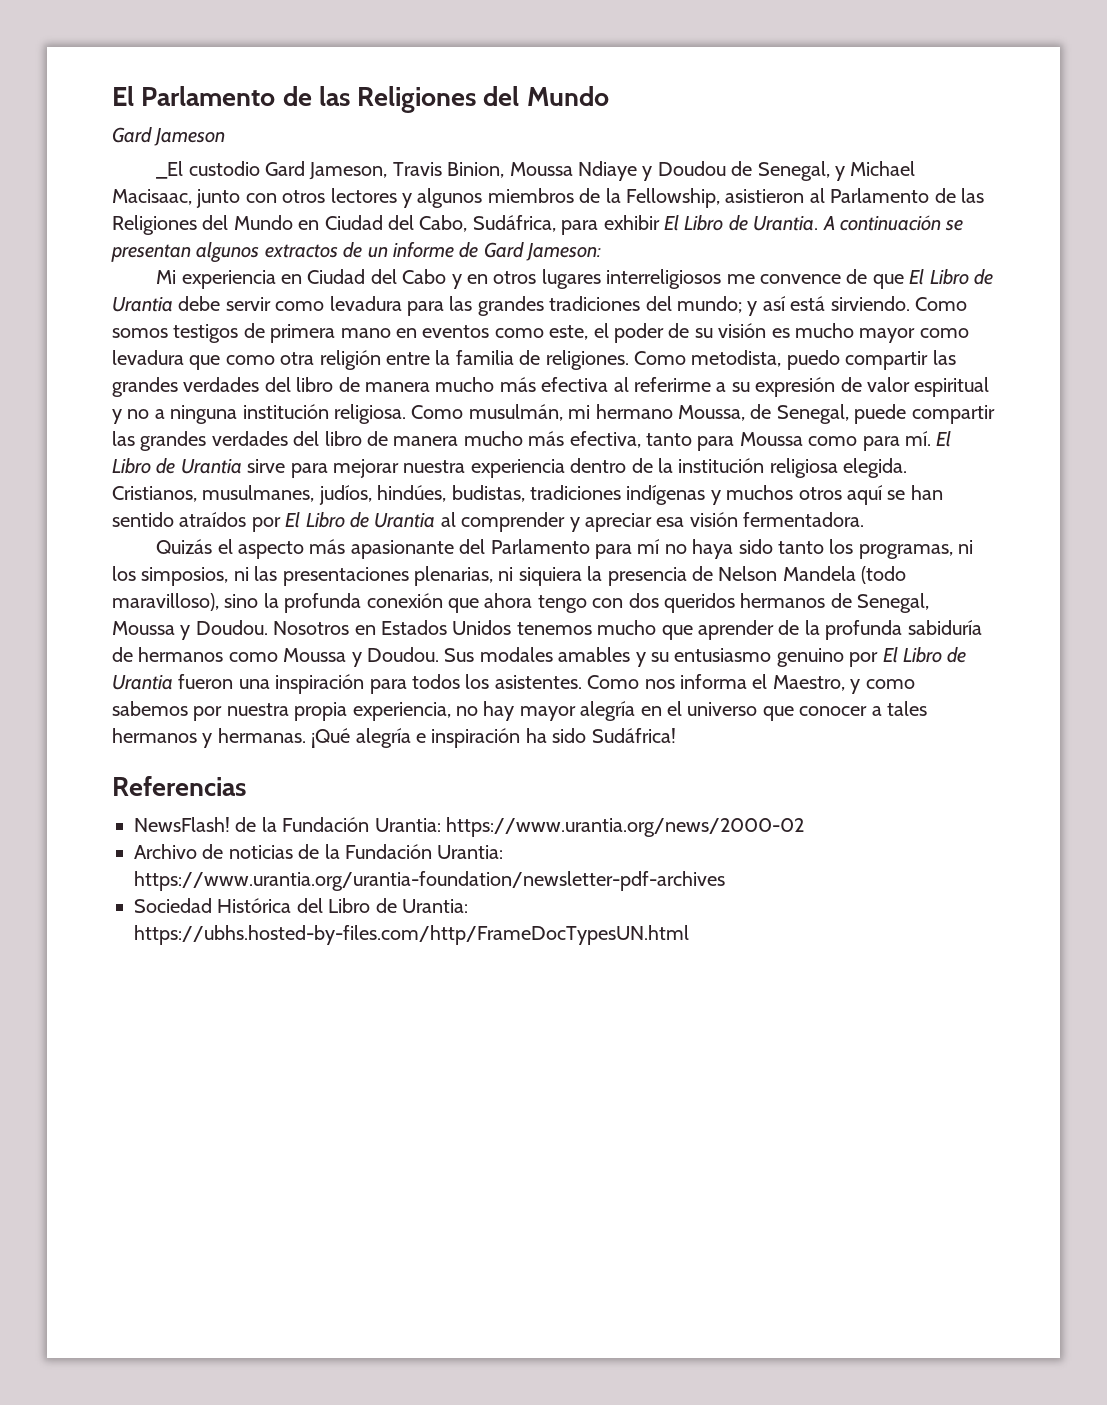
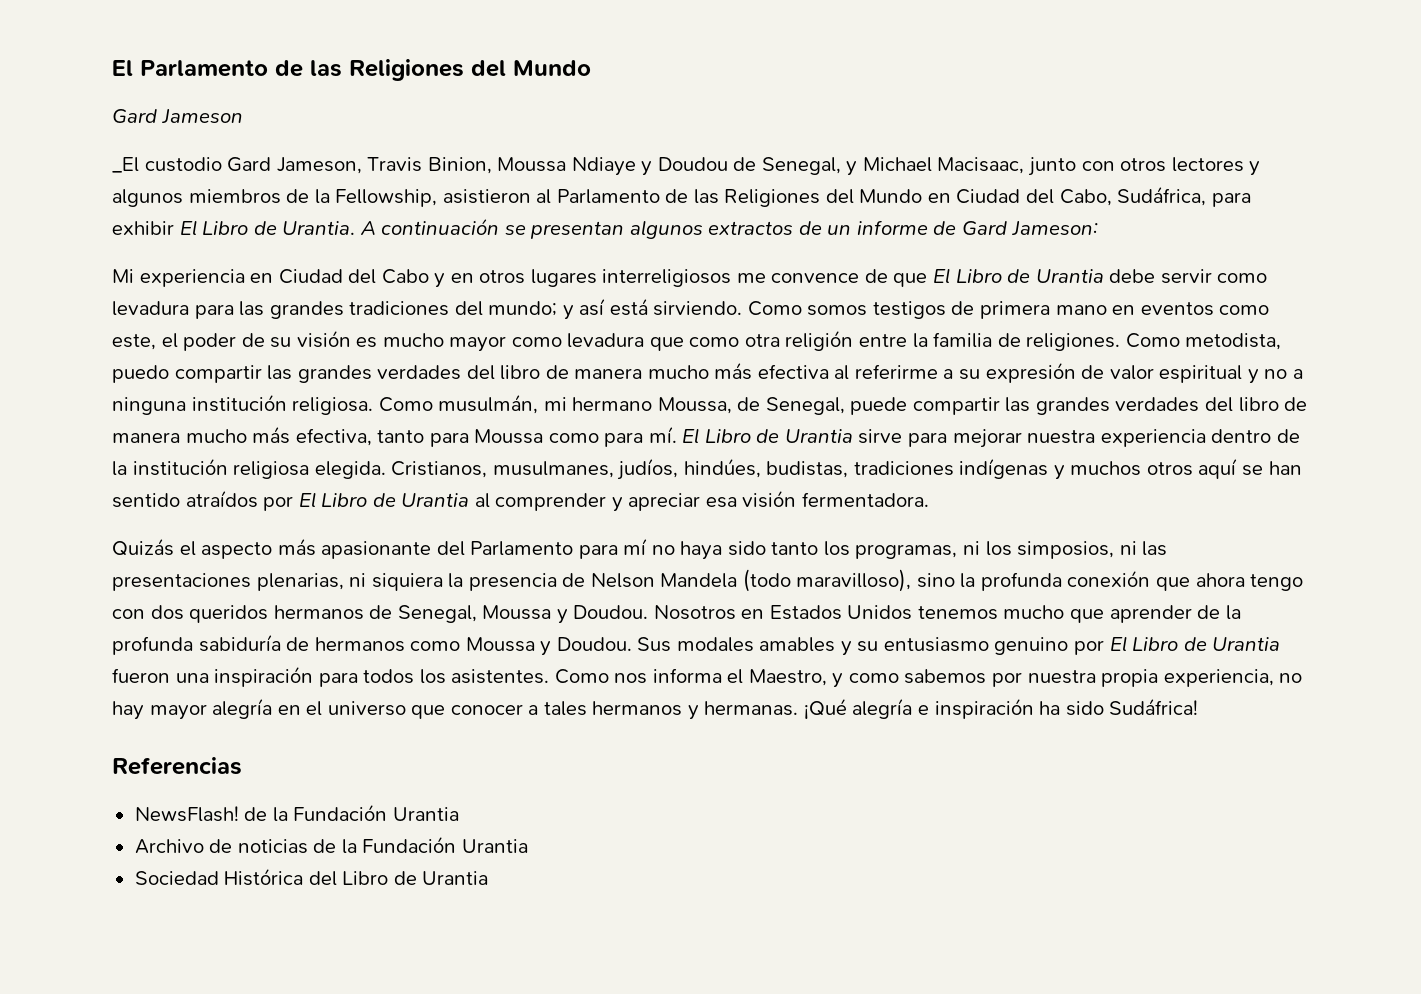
- NewsFlash! de la Fundación Urantia: https://www.urantia.org/news/2000-02
+ NewsFlash! de la Fundación Urantia
- Archivo de noticias de la Fundación Urantia: https://www.urantia.org/urantia-foundation/newsletter-pdf-archives
+ Archivo de noticias de la Fundación Urantia
- Sociedad Histórica del Libro de Urantia: https://ubhs.hosted-by-files.com/http/FrameDocTypesUN.html
+ Sociedad Histórica del Libro de Urantia

